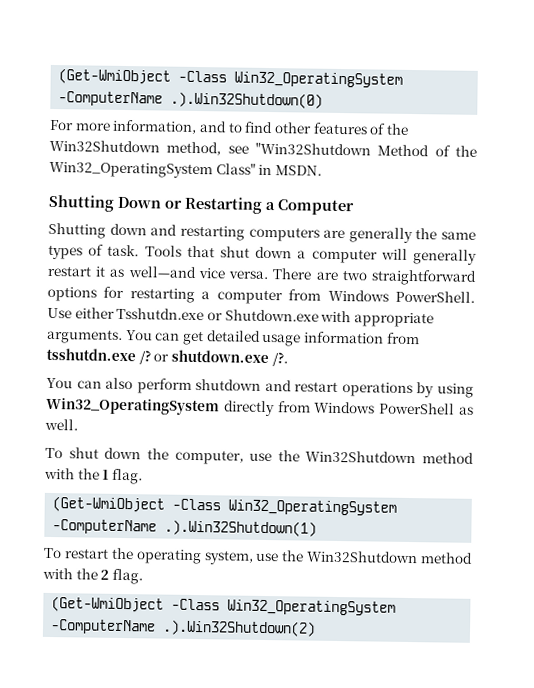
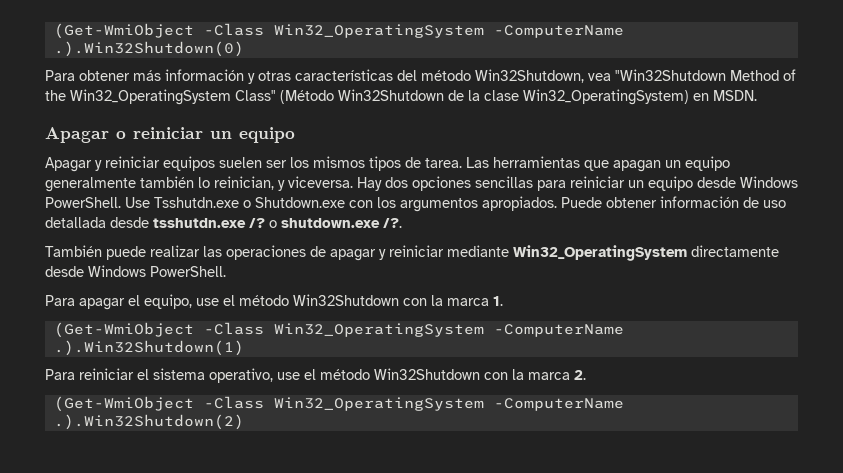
- For more information, and to find other features of the Win32Shutdown method, see "Win32Shutdown Method of the Win32_OperatingSystem Class" in MSDN.
- Shutting Down or Restarting a Computer
- Shutting down and restarting computers are generally the same types of task. Tools that shut down a computer will generally restart it as well—and vice versa. There are two straightforward options for restarting a computer from Windows PowerShell. Use either Tsshutdn.exe or Shutdown.exe with appropriate arguments. You can get detailed usage information from tsshutdn.exe /? or shutdown.exe /?.
+ Para obtener más información y otras características del método Win32Shutdown, vea "Win32Shutdown Method of the Win32_OperatingSystem Class" (Método Win32Shutdown de la clase Win32_OperatingSystem) en MSDN.
+ Apagar o reiniciar un equipo
+ Apagar y reiniciar equipos suelen ser los mismos tipos de tarea. Las herramientas que apagan un equipo generalmente también lo reinician, y viceversa. Hay dos opciones sencillas para reiniciar un equipo desde Windows PowerShell. Use Tsshutdn.exe o Shutdown.exe con los argumentos apropiados. Puede obtener información de uso detallada desde tsshutdn.exe /? o shutdown.exe /?.
- You can also perform shutdown and restart operations by using Win32_OperatingSystem directly from Windows PowerShell as well.
- To shut down the computer, use the Win32Shutdown method with the 1 flag.
+ También puede realizar las operaciones de apagar y reiniciar mediante Win32_OperatingSystem directamente desde Windows PowerShell.
+ Para apagar el equipo, use el método Win32Shutdown con la marca 1.
- To restart the operating system, use the Win32Shutdown method with the 2 flag.
+ Para reiniciar el sistema operativo, use el método Win32Shutdown con la marca 2.

